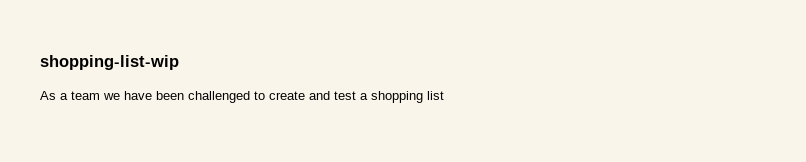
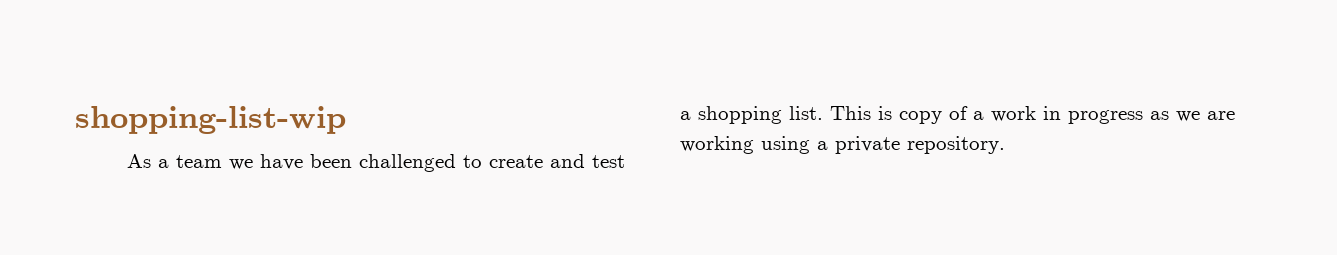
- As a team we have been challenged to create and test a shopping list
+ As a team we have been challenged to create and test a shopping list. This is copy of a work in progress as we are working using a private repository.

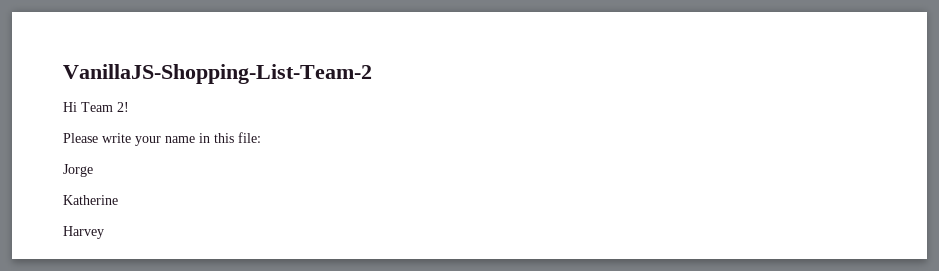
- shopping-list-wip
- As a team we have been challenged to create and test a shopping list. This is copy of a work in progress as we are working using a private repository.
+ VanillaJS-Shopping-List-Team-2
+ Hi Team 2!
+ Please write your name in this file:
+ Jorge
+ Katherine
+ Harvey

